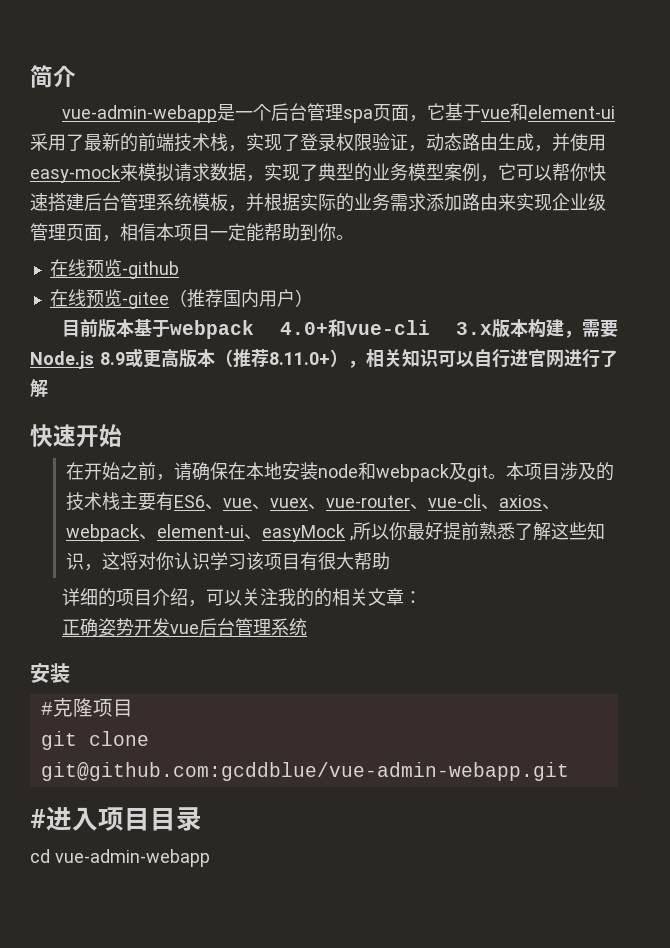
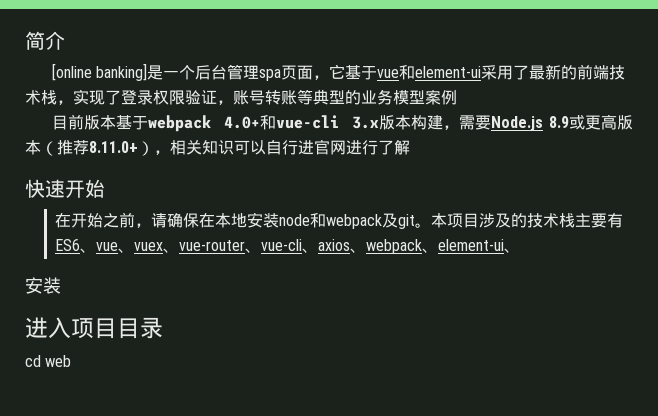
- vue-admin-webapp是一个后台管理spa页面，它基于vue和element-ui采用了最新的前端技术栈，实现了登录权限验证，动态路由生成，并使用easy-mock来模拟请求数据，实现了典型的业务模型案例，它可以帮你快速搭建后台管理系统模板，并根据实际的业务需求添加路由来实现企业级管理页面，相信本项目一定能帮助到你。
- 在线预览-github
- 在线预览-gitee（推荐国内用户）
+ [online banking]是一个后台管理spa页面，它基于vue和element-ui采用了最新的前端技术栈，实现了登录权限验证，账号转账等典型的业务模型案例
- 本项目涉及的技术栈主要有ES6、vue、vuex、vue-router、vue-cli、axios、webpack、element-ui、easyMock ,所以你最好提前熟悉了解这些知识，这将对你认识学习该项目有很大帮助
- 详细的项目介绍，可以关注我的的相关文章：
- 正确姿势开发vue后台管理系统
+ 本项目涉及的技术栈主要有ES6、vue、vuex、vue-router、vue-cli、axios、webpack、element-ui、
  安装
- #克隆项目
- git clone git@github.com:gcddblue/vue-admin-webapp.git
- #进入项目目录
+ 进入项目目录
- cd vue-admin-webapp
+ cd web

